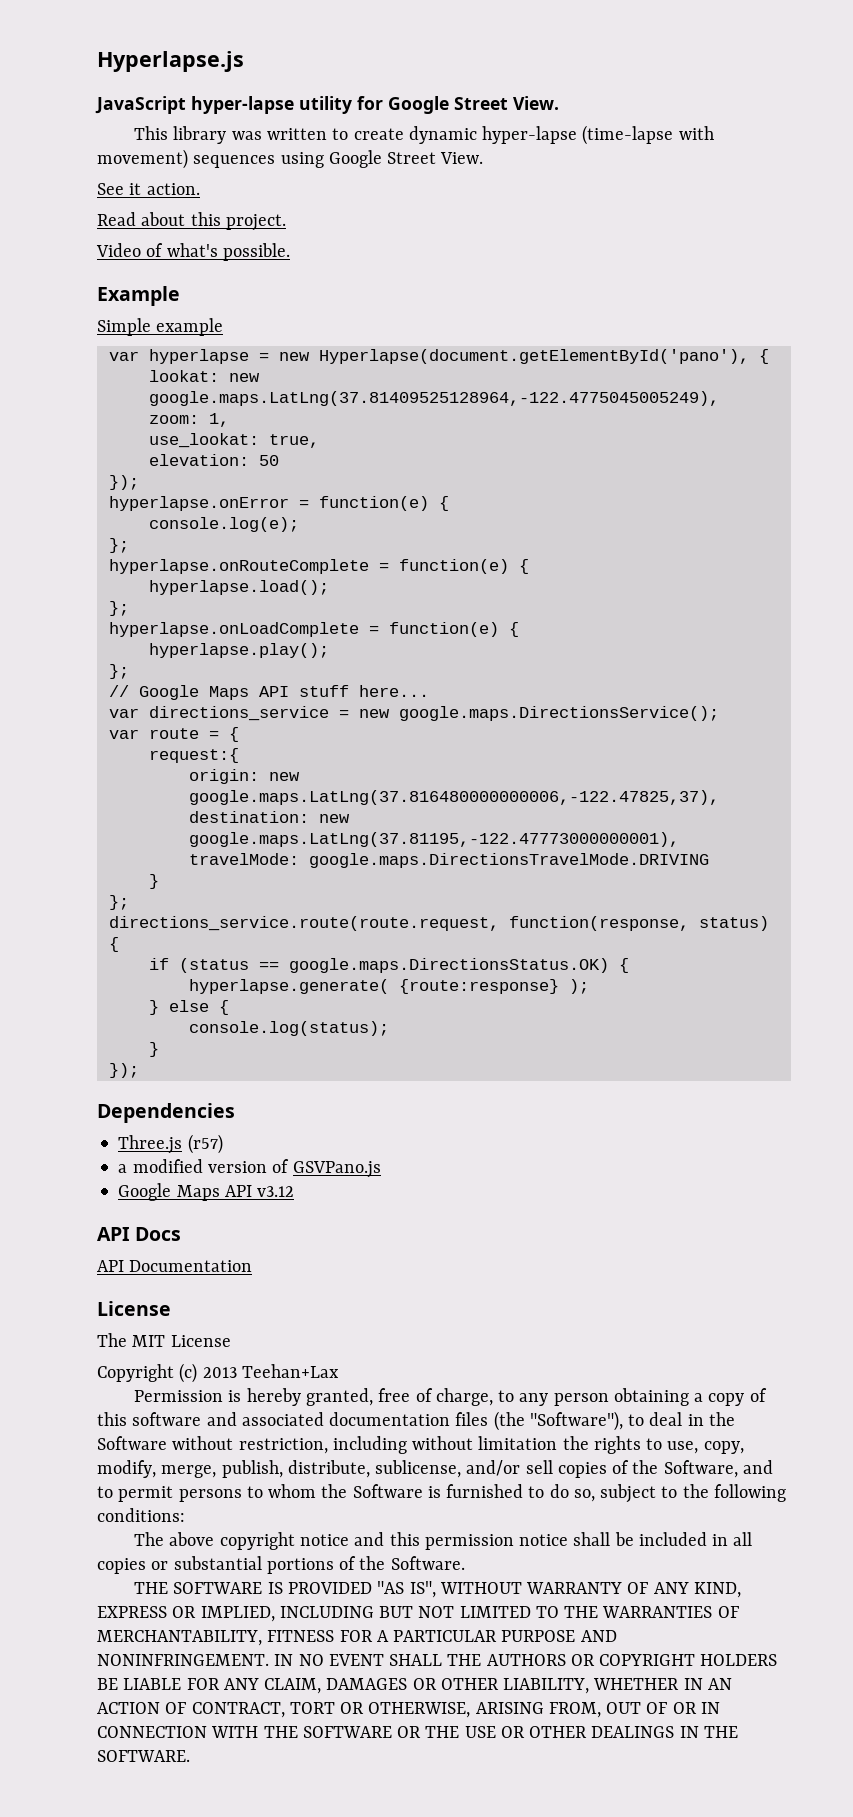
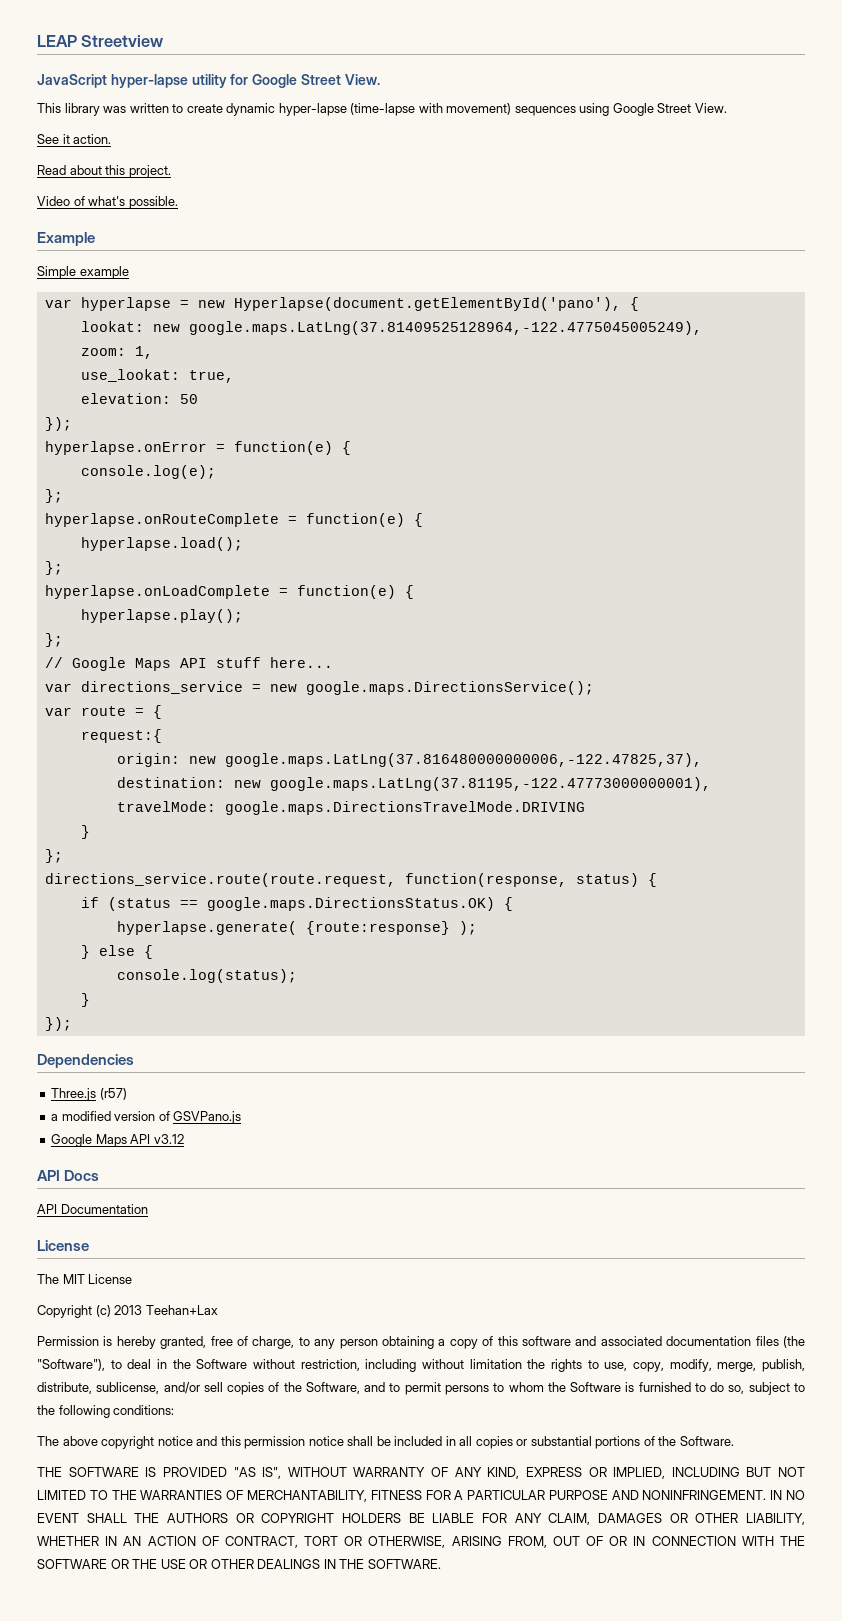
- Hyperlapse.js
+ LEAP Streetview

